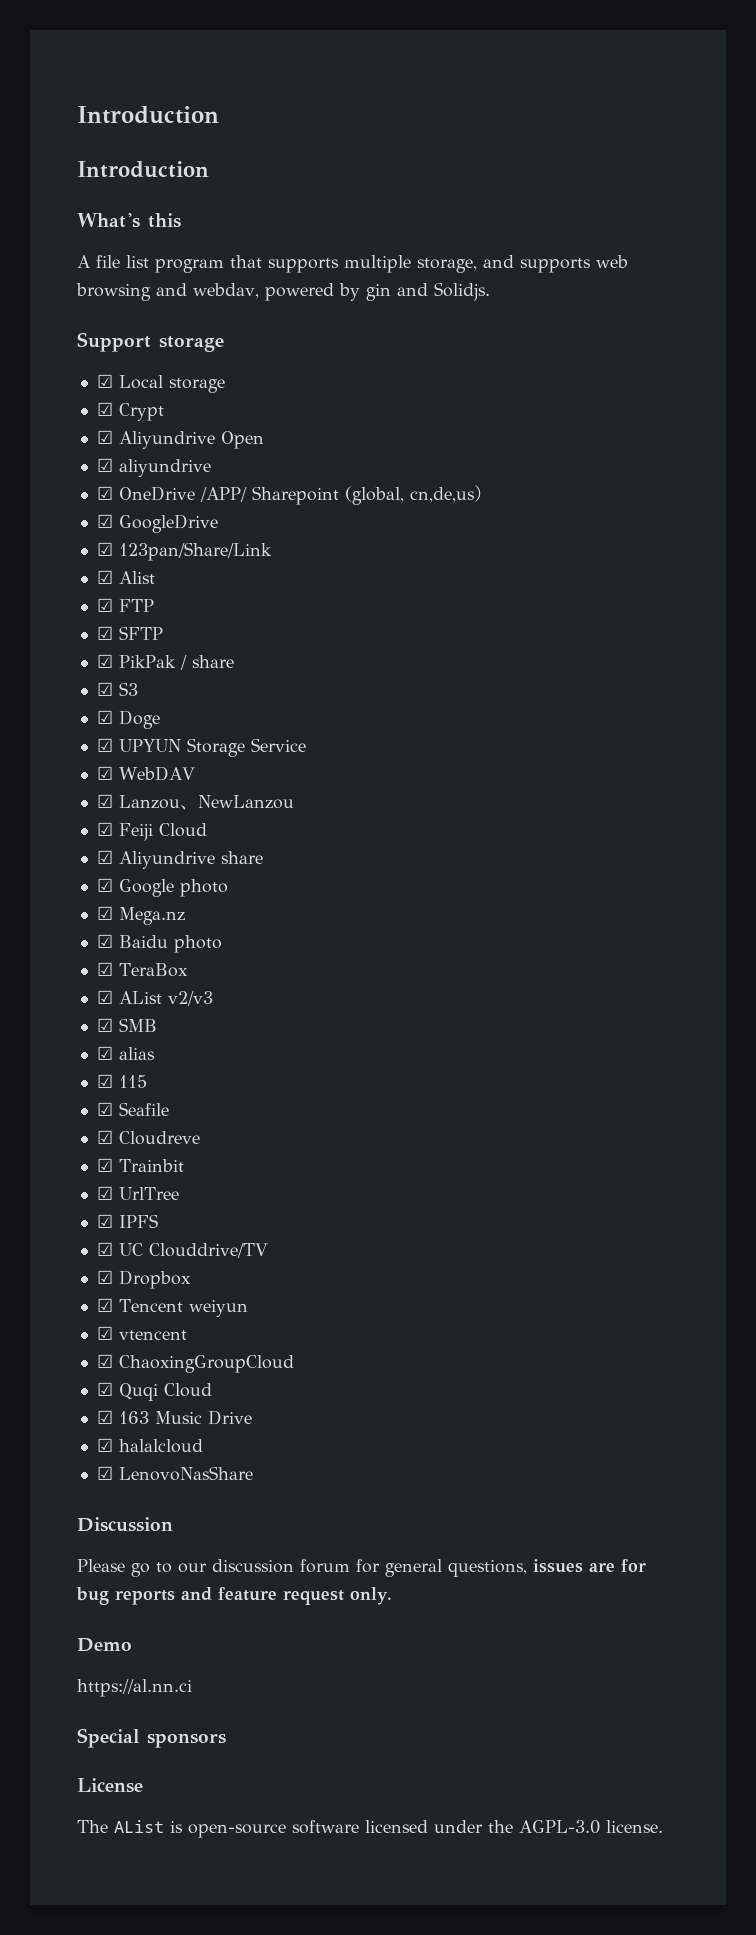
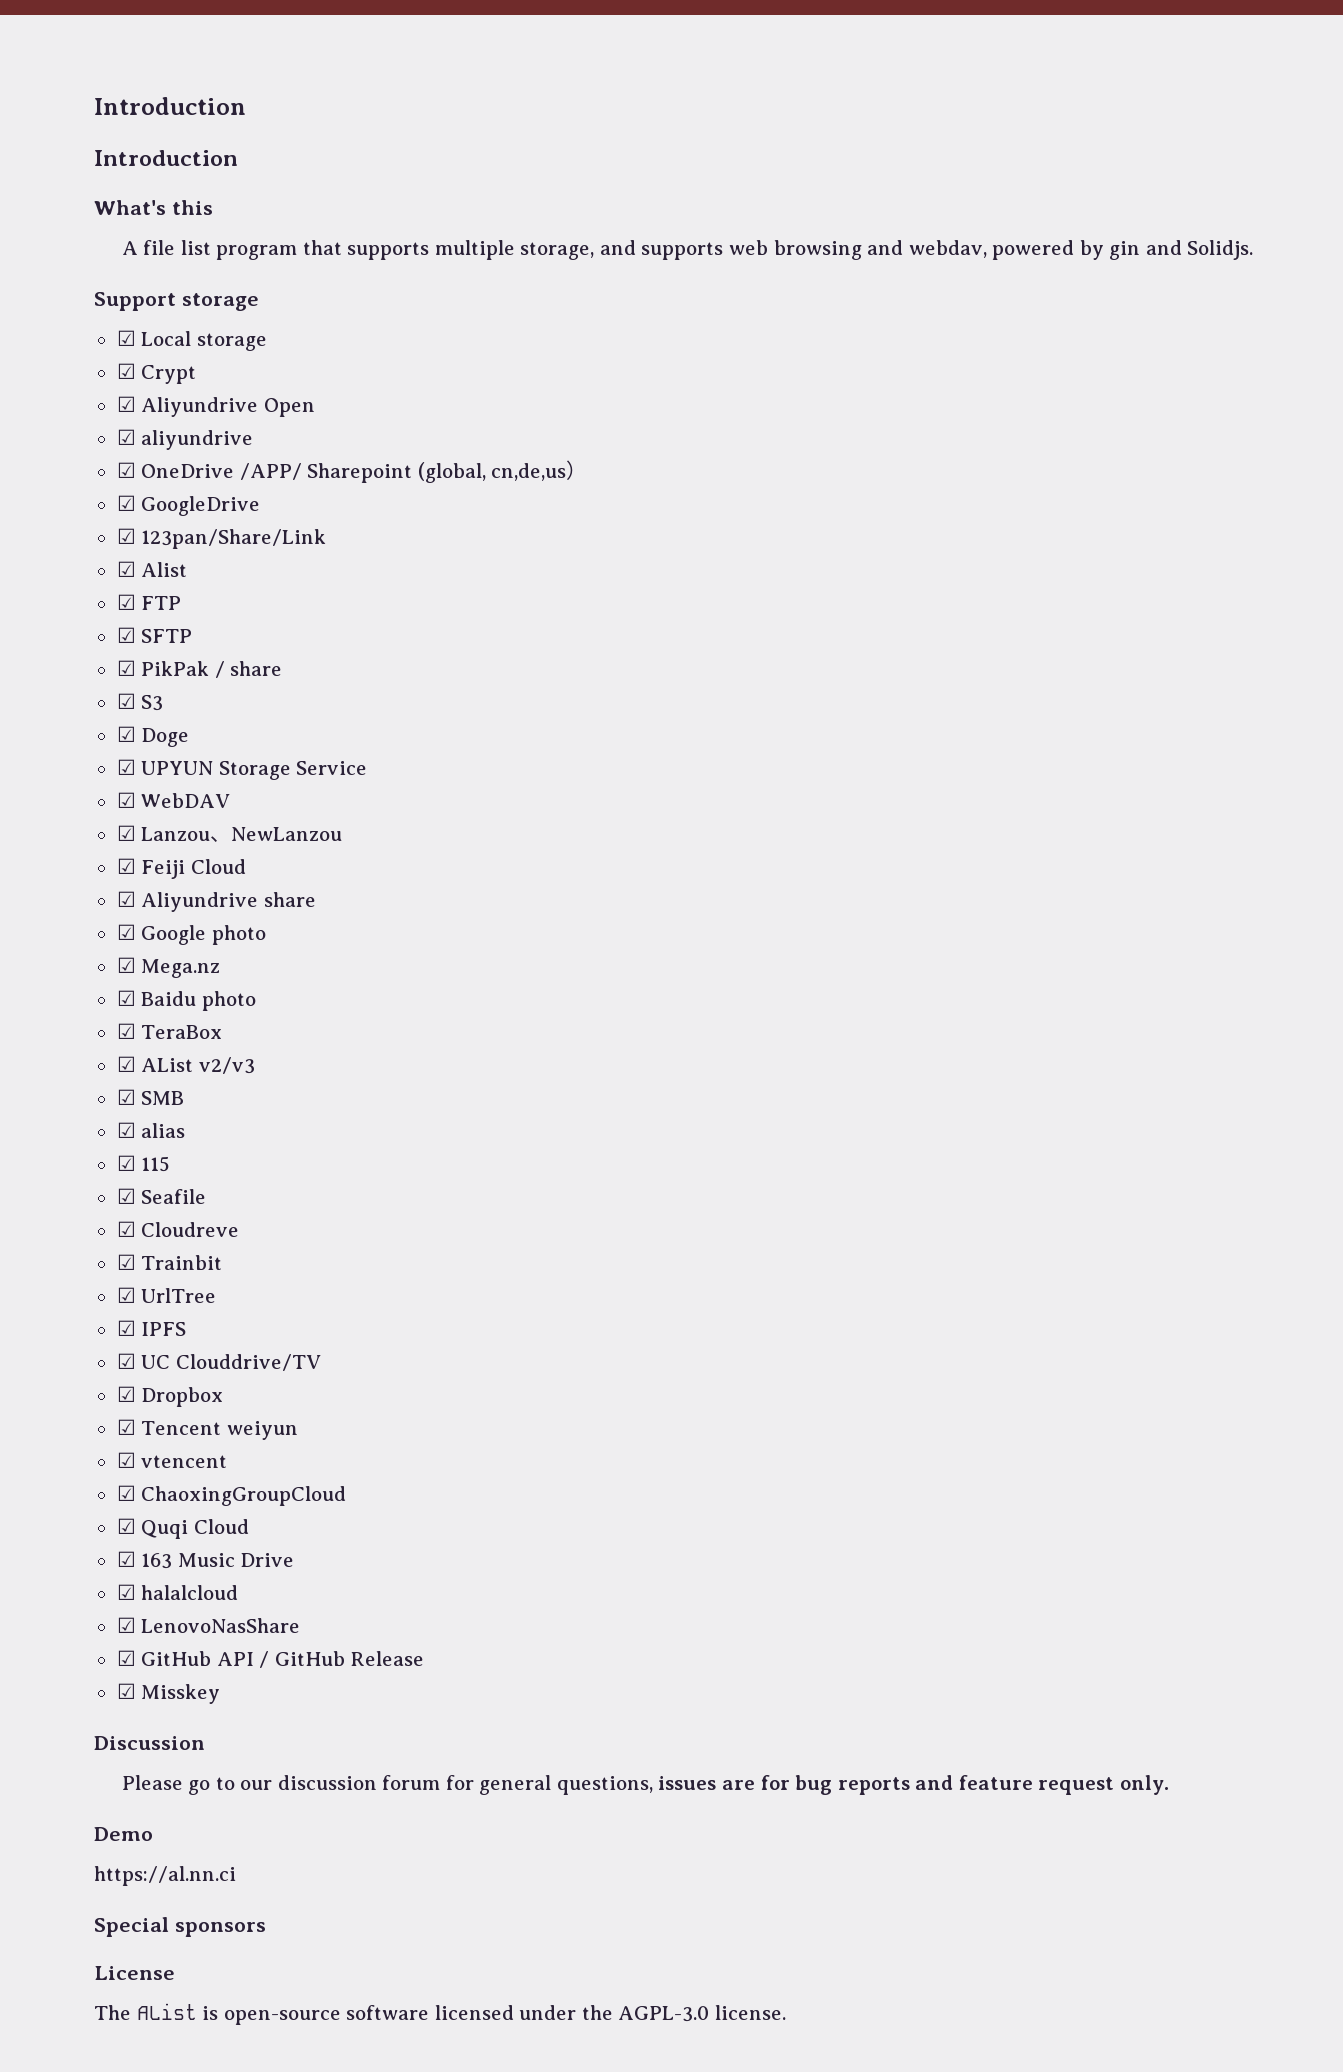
+ ☑ GitHub API / GitHub Release
+ ☑ Misskey

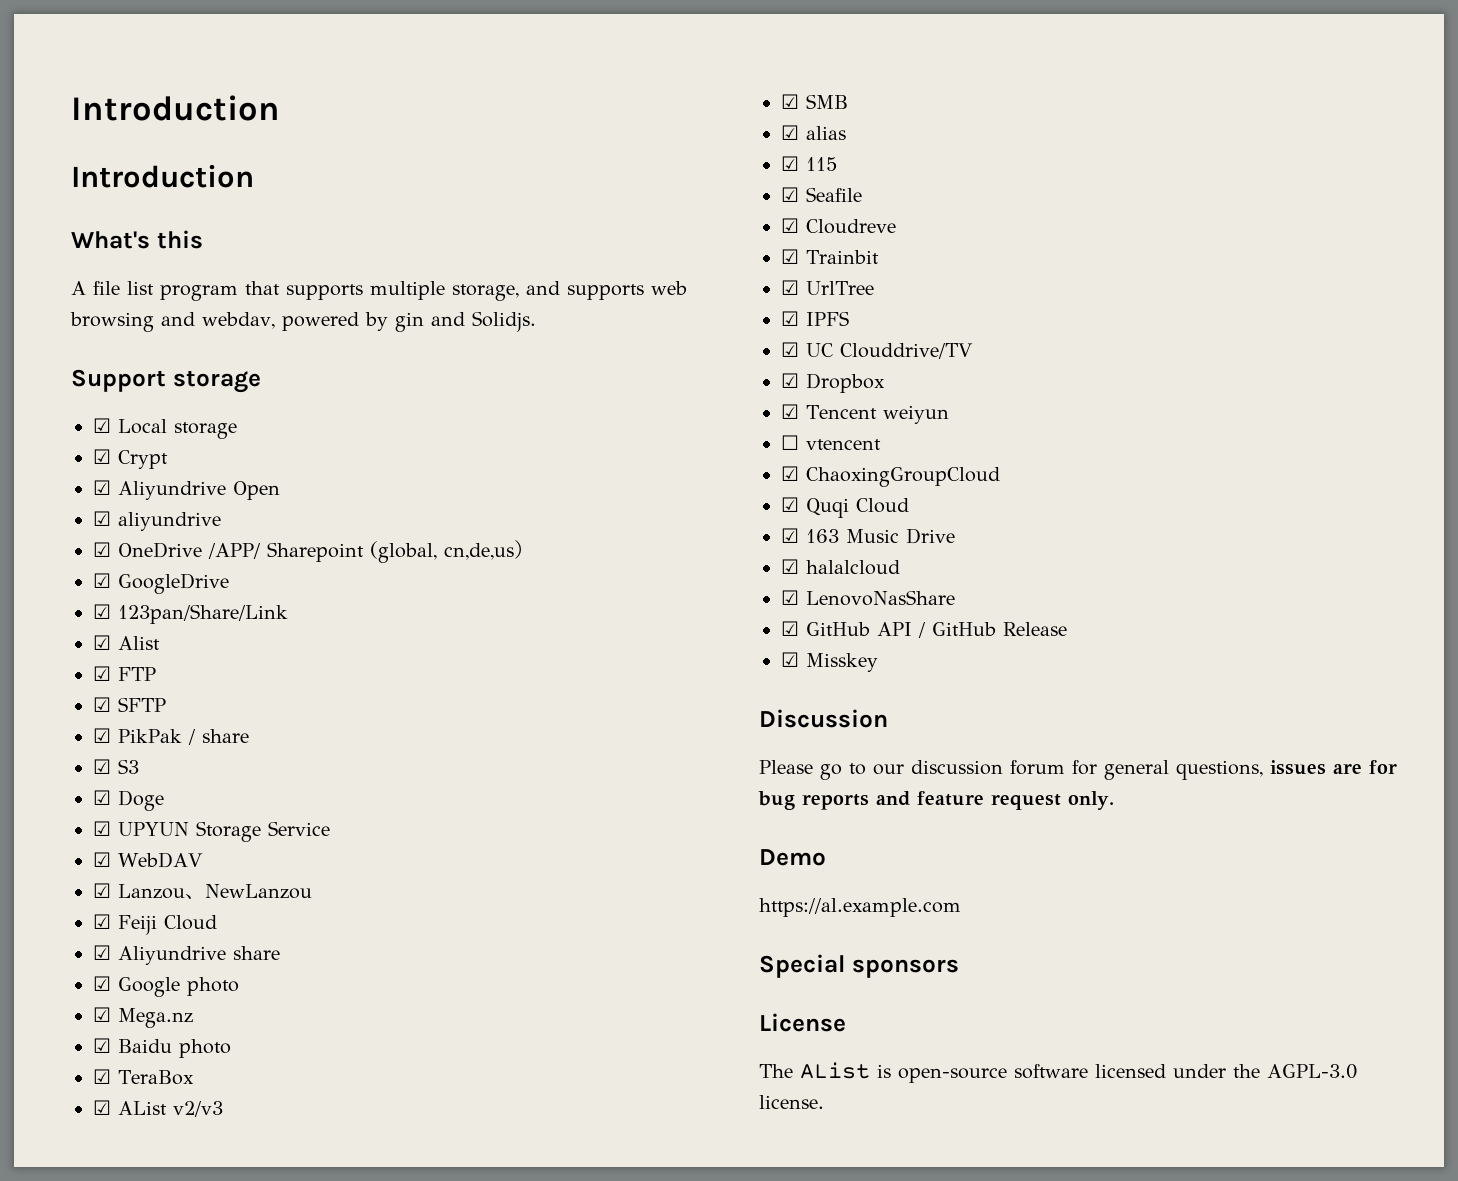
- ☑ vtencent
+ ☐ vtencent
- https://al.nn.ci
+ https://al.example.com

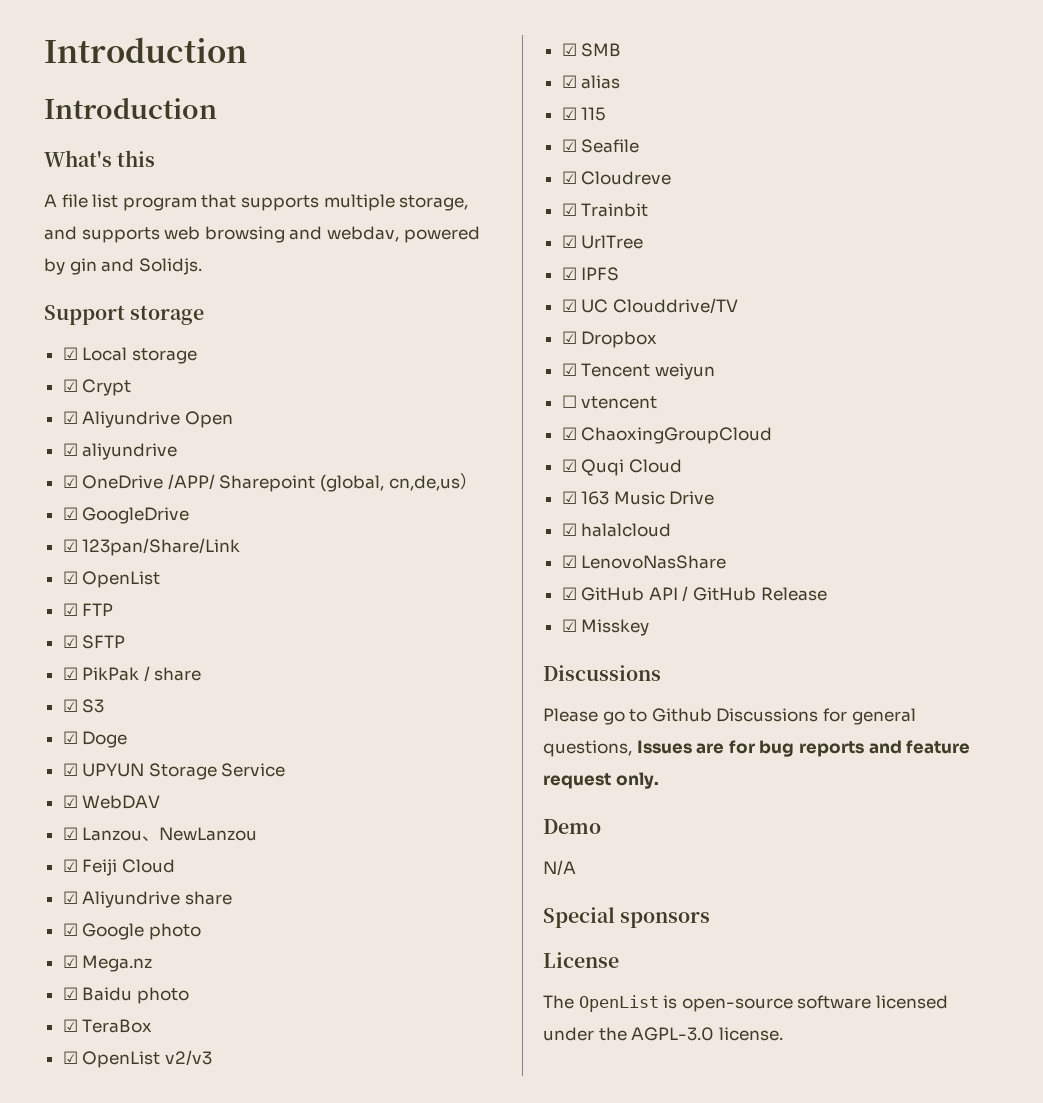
  ☑ 123pan/Share/Link
- ☑ Alist
+ ☑ OpenList
- ☑ AList v2/v3
+ ☑ OpenList v2/v3
  ☑ Misskey
- Discussion
+ Discussions
- Please go to our discussion forum for general questions, issues are for bug reports and feature request only.
+ Please go to Github Discussions for general questions, Issues are for bug reports and feature request only.
- https://al.example.com
+ N/A
- The AList is open-source software licensed under the AGPL-3.0 license.
+ The OpenList is open-source software licensed under the AGPL-3.0 license.

